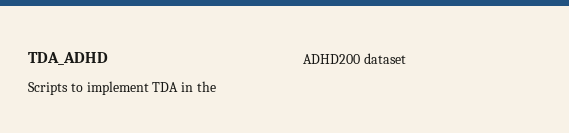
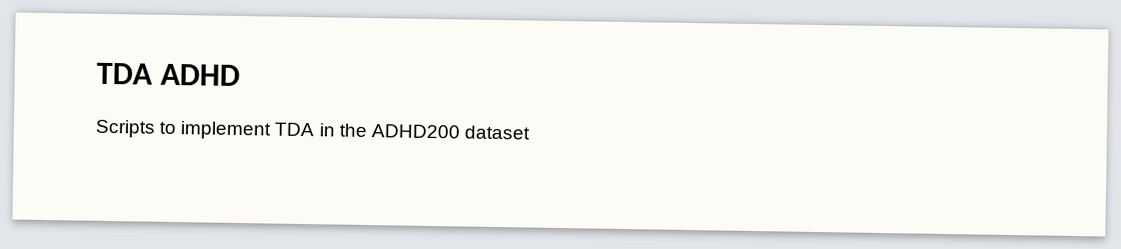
- TDA_ADHD
+ TDA ADHD

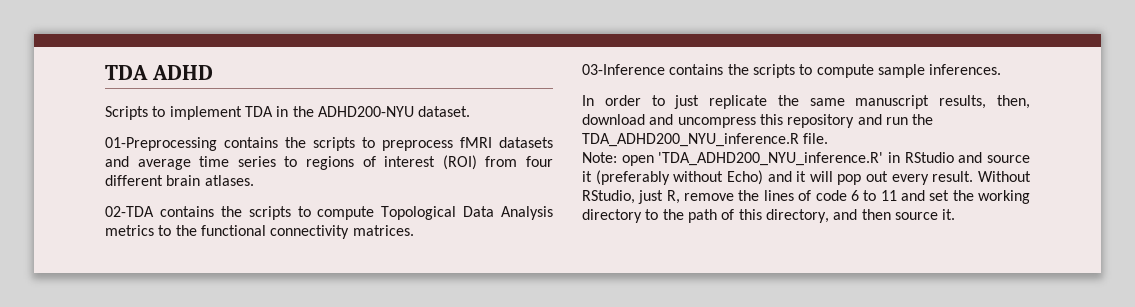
- Scripts to implement TDA in the ADHD200 dataset
+ Scripts to implement TDA in the ADHD200-NYU dataset.
+ 01-Preprocessing contains the scripts to preprocess fMRI datasets and average time series to regions of interest (ROI) from four different brain atlases.
+ 02-TDA contains the scripts to compute Topological Data Analysis metrics to the functional connectivity matrices.
+ 03-Inference contains the scripts to compute sample inferences.
+ In order to just replicate the same manuscript results, then, download and uncompress this repository and run the TDA_ADHD200_NYU_inference.R file.
+ Note: open 'TDA_ADHD200_NYU_inference.R' in RStudio and source it (preferably without Echo) and it will pop out every result. Without RStudio, just R, remove the lines of code 6 to 11 and set the working directory to the path of this directory, and then source it.

